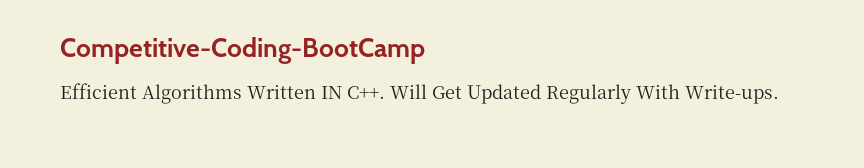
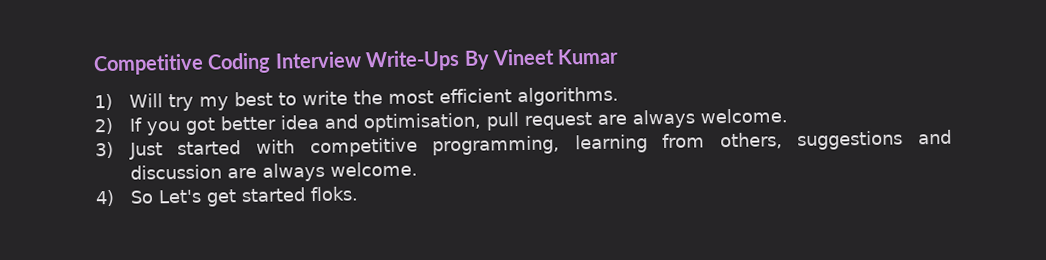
- Competitive-Coding-BootCamp
- Efficient Algorithms Written IN C++. Will Get Updated Regularly With Write-ups.
+ Competitive Coding Interview Write-Ups By Vineet Kumar
+ 1) Will try my best to write the most efficient algorithms.
+ 2) If you got better idea and optimisation, pull request are always welcome.
+ 3) Just started with competitive programming, learning from others, suggestions and discussion are always welcome.
+ 4) So Let's get started floks.

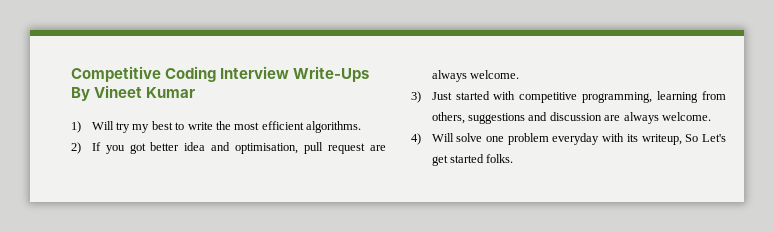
- 4) So Let's get started floks.
+ 4) Will solve one problem everyday with its writeup, So Let's get started folks.

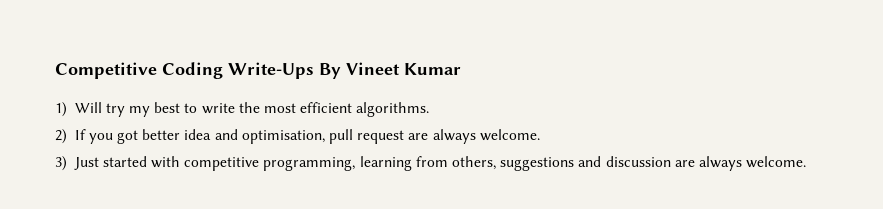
- Competitive Coding Interview Write-Ups By Vineet Kumar
+ Competitive Coding Write-Ups By Vineet Kumar
- 4) Will solve one problem everyday with its writeup, So Let's get started folks.

